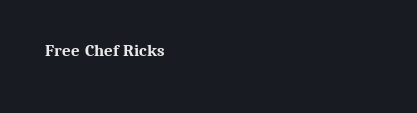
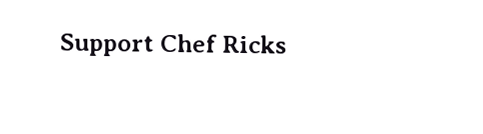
- Free Chef Ricks
+ Support Chef Ricks

